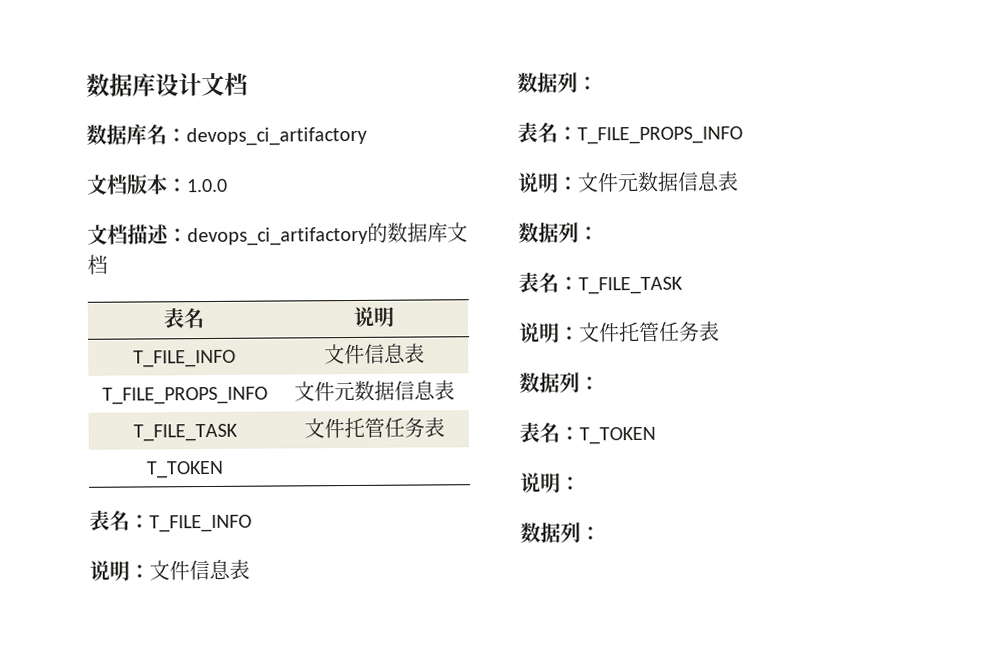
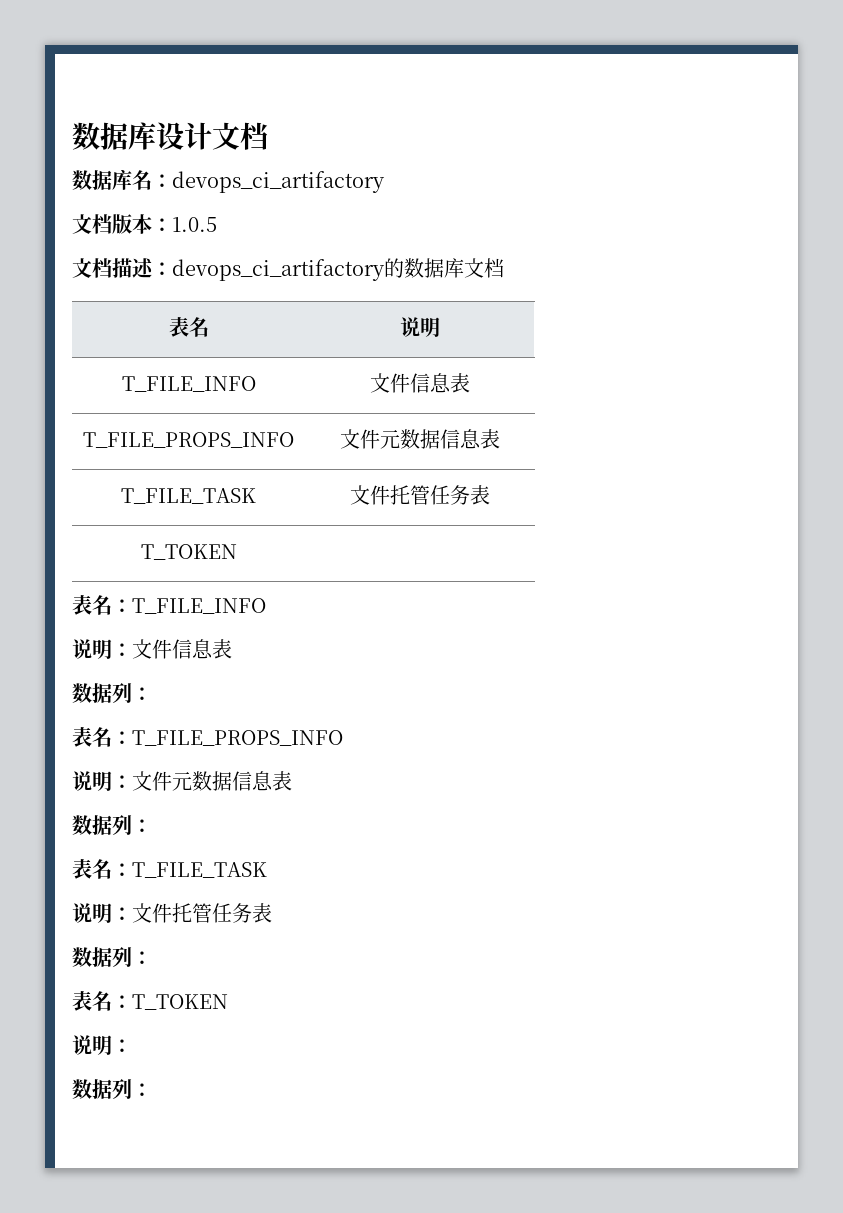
- 文档版本：1.0.0
+ 文档版本：1.0.5

